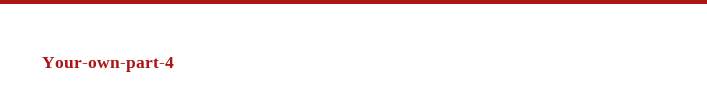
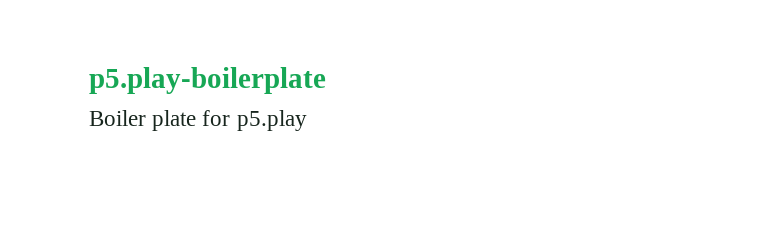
- Your-own-part-4
+ p5.play-boilerplate
+ Boiler plate for p5.play

